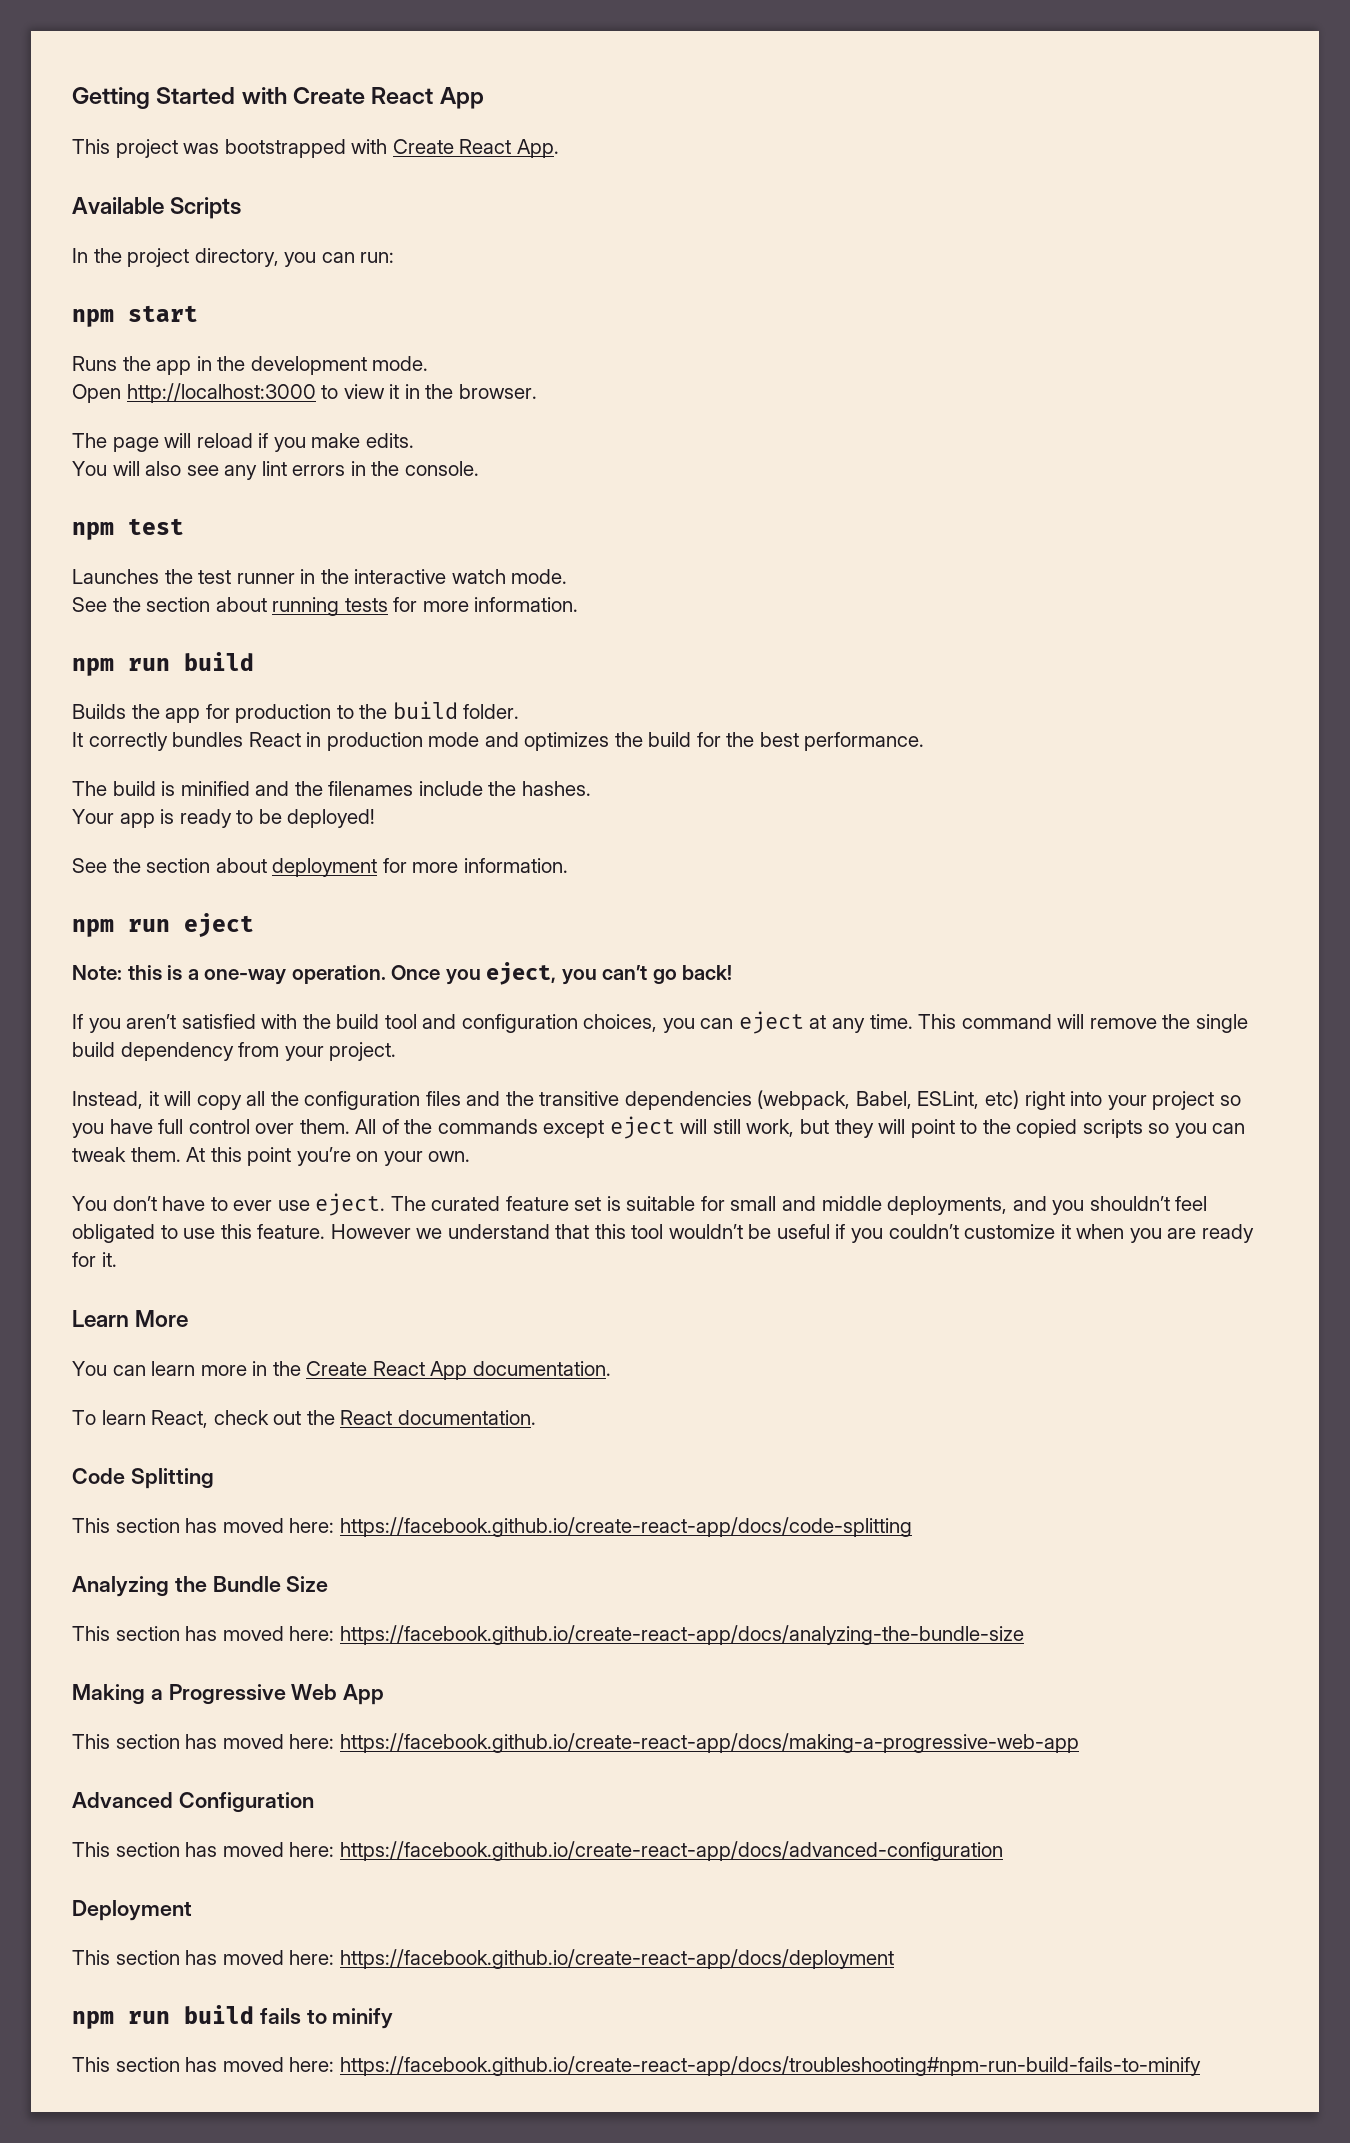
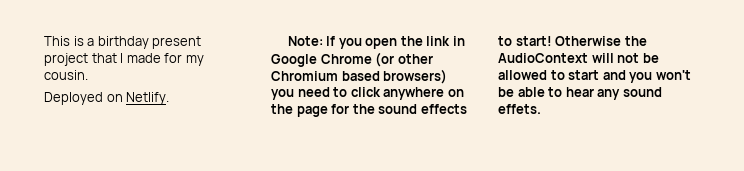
- Getting Started with Create React App
- This project was bootstrapped with Create React App.
- Available Scripts
- In the project directory, you can run:
- npm start
- Runs the app in the development mode.
- Open http://localhost:3000 to view it in the browser.
- The page will reload if you make edits.
- You will also see any lint errors in the console.
- npm test
- Launches the test runner in the interactive watch mode.
- See the section about running tests for more information.
- npm run build
- Builds the app for production to the build folder.
- It correctly bundles React in production mode and optimizes the build for the best performance.
- The build is minified and the filenames include the hashes.
- Your app is ready to be deployed!
- See the section about deployment for more information.
- npm run eject
- Note: this is a one-way operation. Once you eject, you can’t go back!
- If you aren’t satisfied with the build tool and configuration choices, you can eject at any time. This command will remove the single build dependency from your project.
- Instead, it will copy all the configuration files and the transitive dependencies (webpack, Babel, ESLint, etc) right into your project so you have full control over them. All of the commands except eject will still work, but they will point to the copied scripts so you can tweak them. At this point you’re on your own.
- You don’t have to ever use eject. The curated feature set is suitable for small and middle deployments, and you shouldn’t feel obligated to use this feature. However we understand that this tool wouldn’t be useful if you couldn’t customize it when you are ready for it.
- Learn More
- You can learn more in the Create React App documentation.
- To learn React, check out the React documentation.
- Code Splitting
- This section has moved here: https://facebook.github.io/create-react-app/docs/code-splitting
- Analyzing the Bundle Size
- This section has moved here: https://facebook.github.io/create-react-app/docs/analyzing-the-bundle-size
- Making a Progressive Web App
- This section has moved here: https://facebook.github.io/create-react-app/docs/making-a-progressive-web-app
- Advanced Configuration
- This section has moved here: https://facebook.github.io/create-react-app/docs/advanced-configuration
- Deployment
- This section has moved here: https://facebook.github.io/create-react-app/docs/deployment
- npm run build fails to minify
- This section has moved here: https://facebook.github.io/create-react-app/docs/troubleshooting#npm-run-build-fails-to-minify
+ This is a birthday present project that I made for my cousin.
+ Deployed on Netlify.
+ Note: If you open the link in Google Chrome (or other Chromium based browsers) you need to click anywhere on the page for the sound effects to start! Otherwise the AudioContext will not be allowed to start and you won't be able to hear any sound effets.

